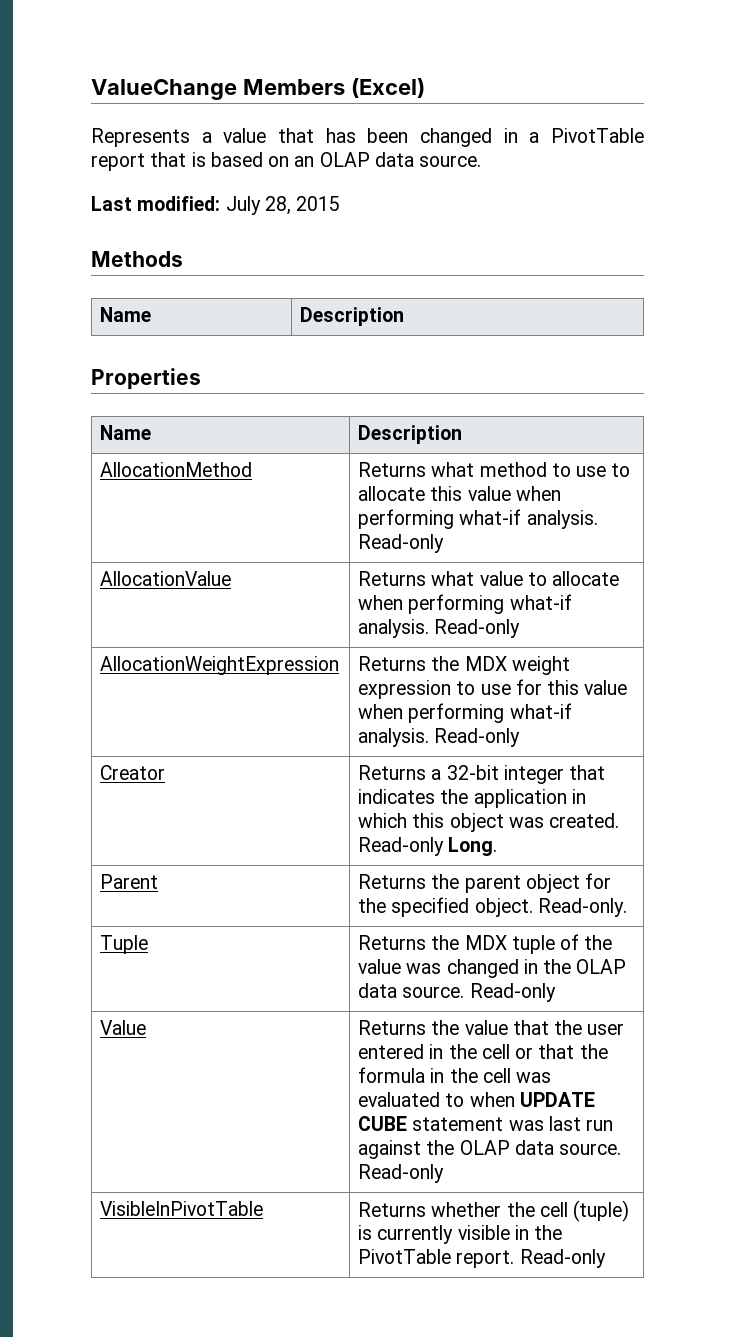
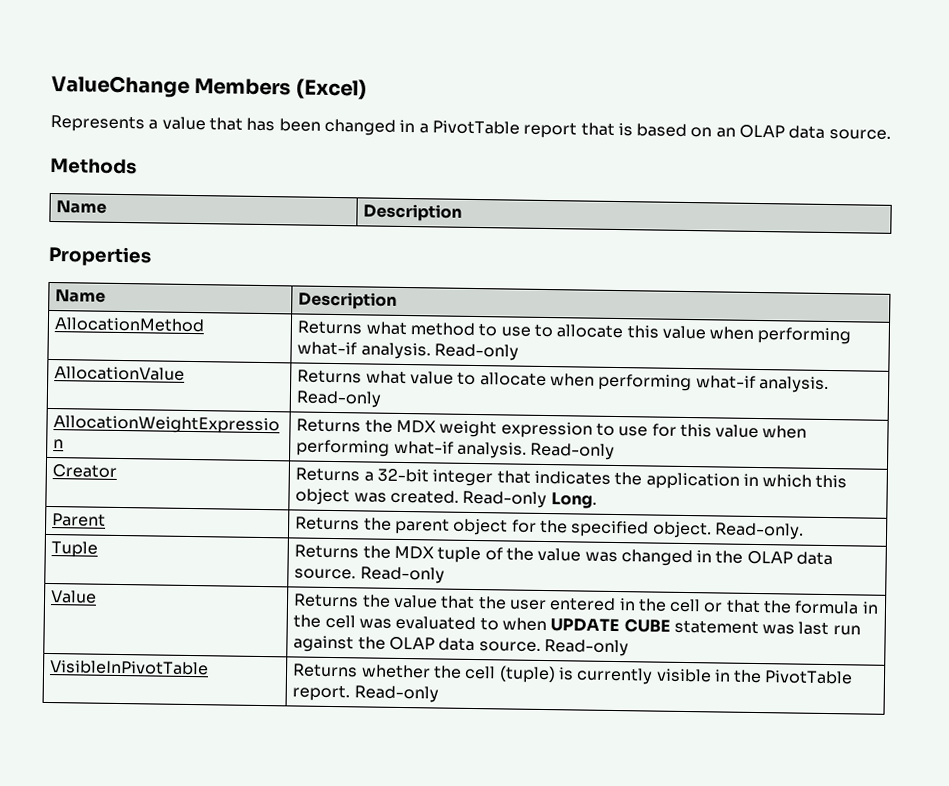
- Last modified: July 28, 2015

